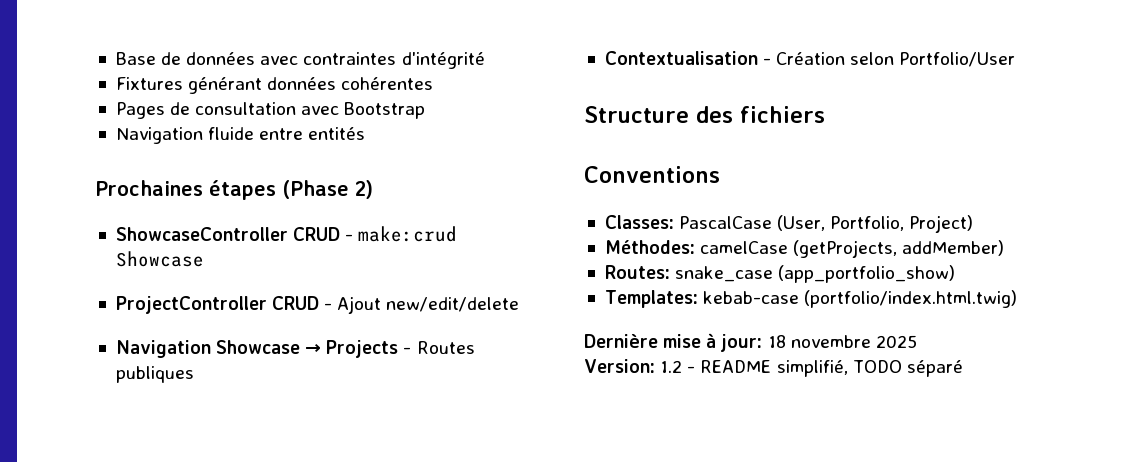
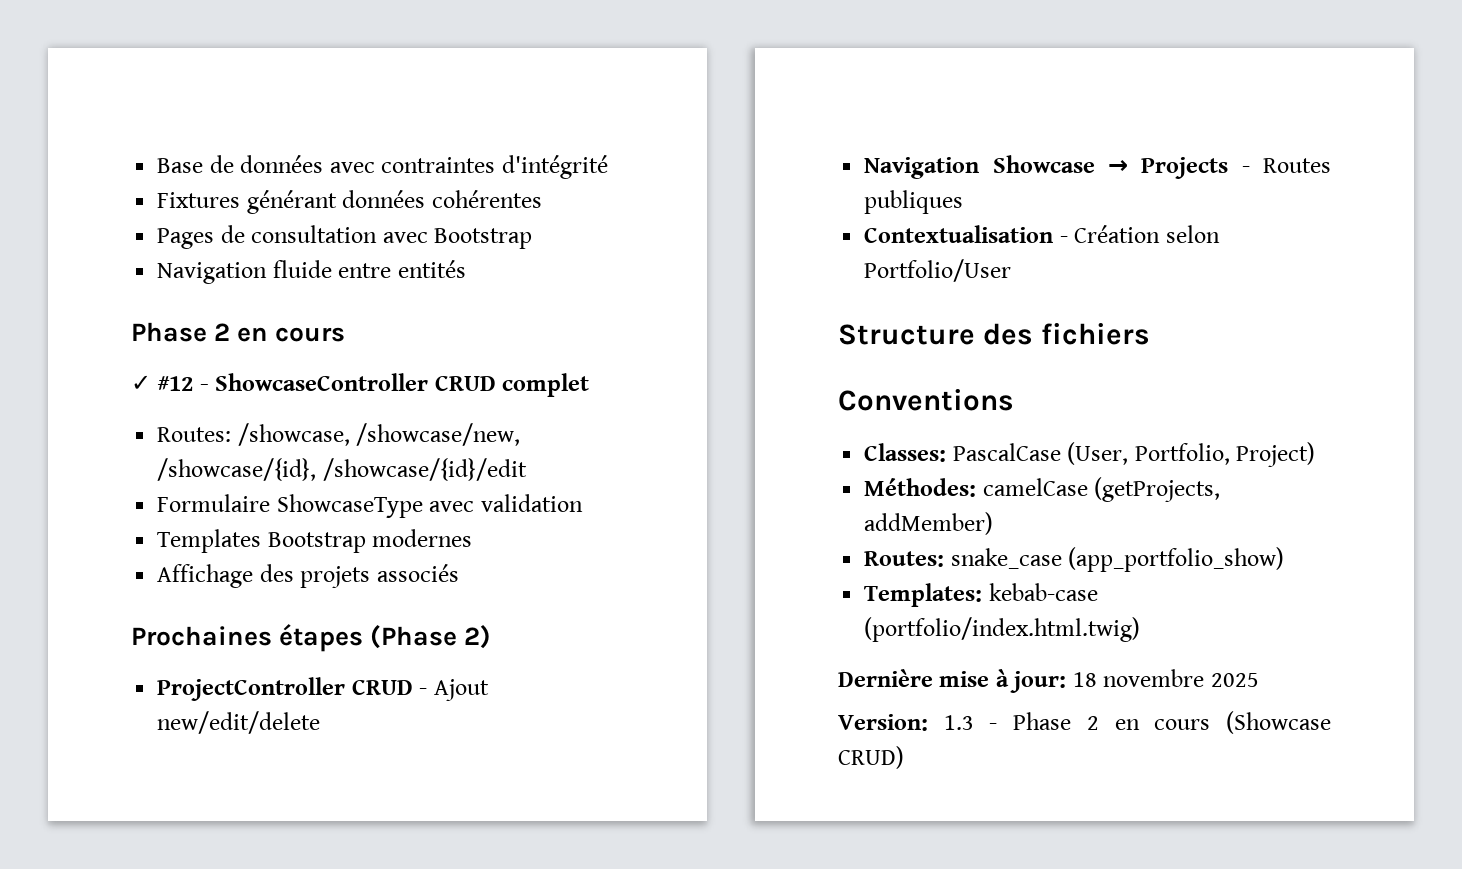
  Navigation fluide entre entités
+ Phase 2 en cours
+ ✓ #12 - ShowcaseController CRUD complet
+ Routes: /showcase, /showcase/new, /showcase/{id}, /showcase/{id}/edit
+ Formulaire ShowcaseType avec validation
+ Templates Bootstrap modernes
+ Affichage des projets associés
- ShowcaseController CRUD - make:crud Showcase
- Version: 1.2 - README simplifié, TODO séparé
+ Version: 1.3 - Phase 2 en cours (Showcase CRUD)

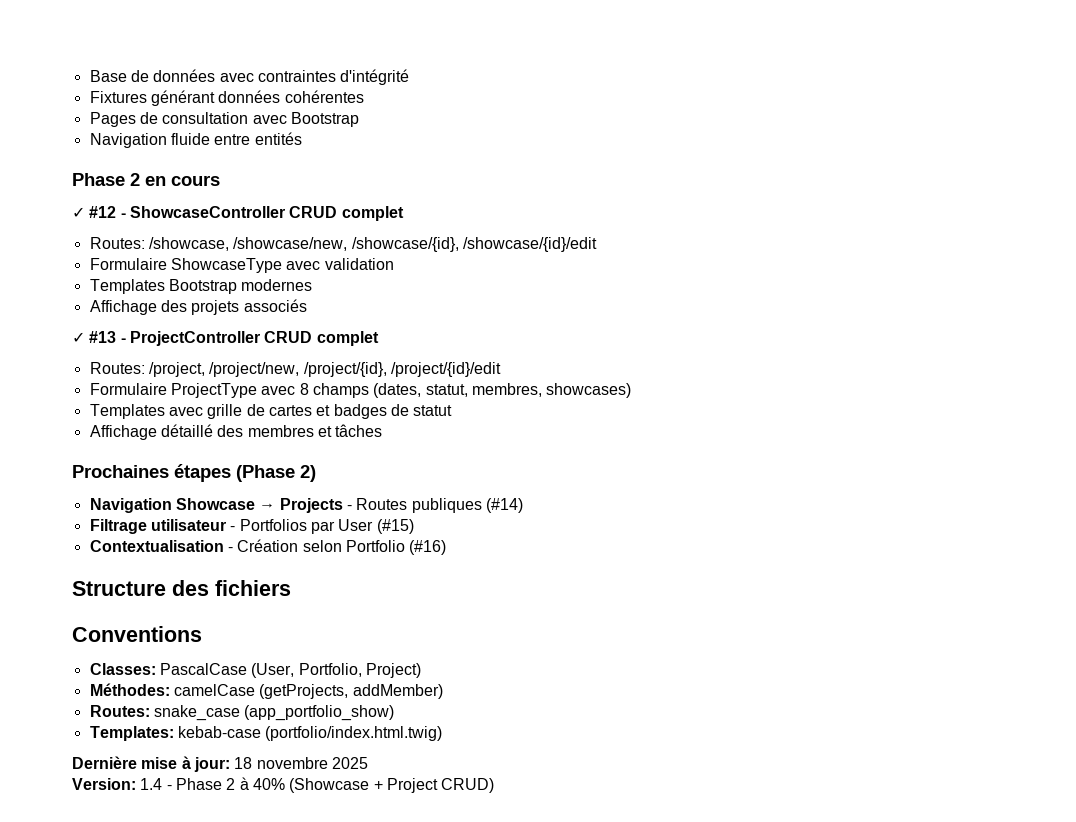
+ ✓ #13 - ProjectController CRUD complet
+ Routes: /project, /project/new, /project/{id}, /project/{id}/edit
+ Formulaire ProjectType avec 8 champs (dates, statut, membres, showcases)
+ Templates avec grille de cartes et badges de statut
+ Affichage détaillé des membres et tâches
- ProjectController CRUD - Ajout new/edit/delete
- Navigation Showcase → Projects - Routes publiques
+ Navigation Showcase → Projects - Routes publiques (#14)
+ Filtrage utilisateur - Portfolios par User (#15)
- Contextualisation - Création selon Portfolio/User
+ Contextualisation - Création selon Portfolio (#16)
- Version: 1.3 - Phase 2 en cours (Showcase CRUD)
+ Version: 1.4 - Phase 2 à 40% (Showcase + Project CRUD)

